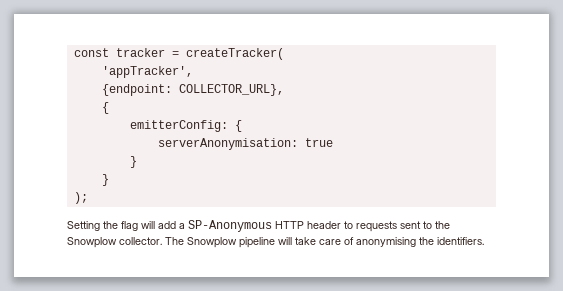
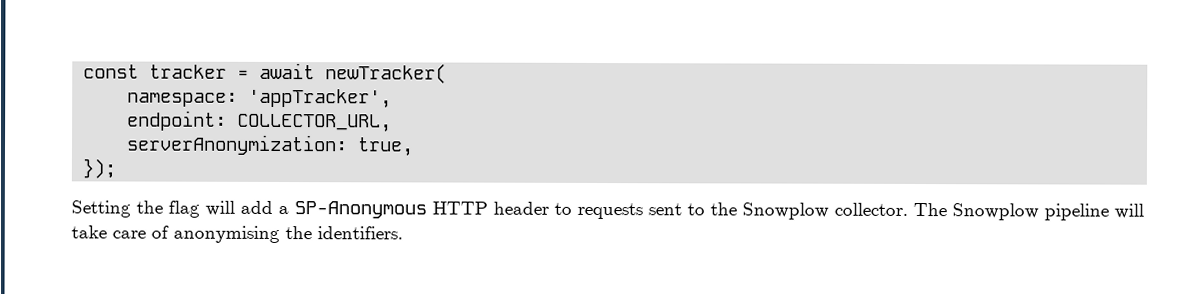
- const tracker = createTracker(
- 'appTracker',
- {endpoint: COLLECTOR_URL},
- {
- emitterConfig: {
- serverAnonymisation: true
- }
- }
- );
+ const tracker = await newTracker(
+ namespace: 'appTracker',
+ endpoint: COLLECTOR_URL,
+ serverAnonymization: true,
+ });

